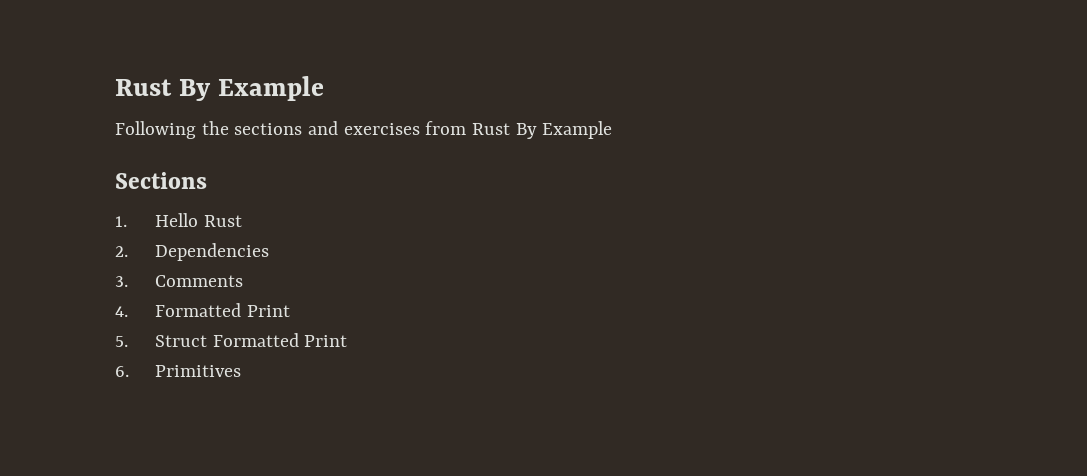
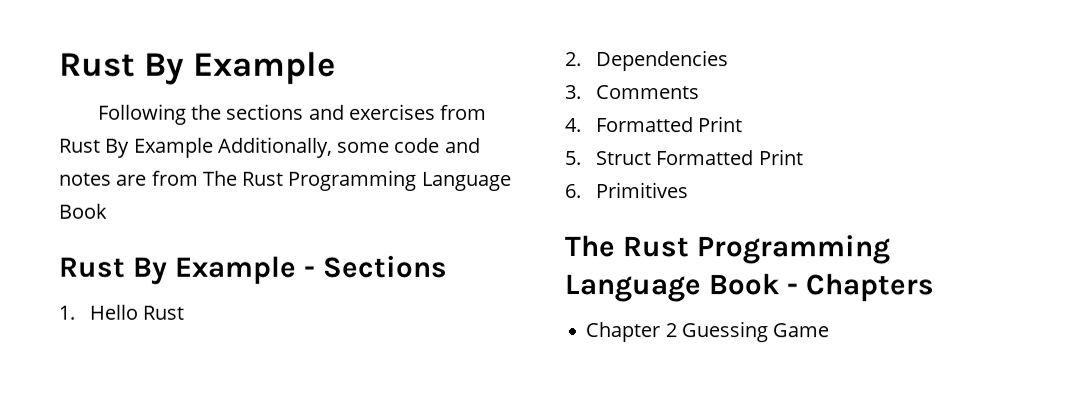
- Following the sections and exercises from Rust By Example
- Sections
+ Following the sections and exercises from Rust By Example Additionally, some code and notes are from The Rust Programming Language Book
+ Rust By Example - Sections
+ The Rust Programming Language Book - Chapters
+ Chapter 2 Guessing Game

